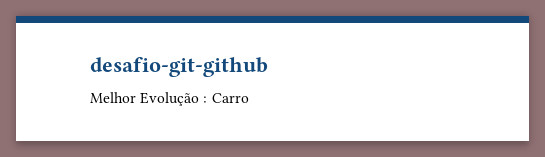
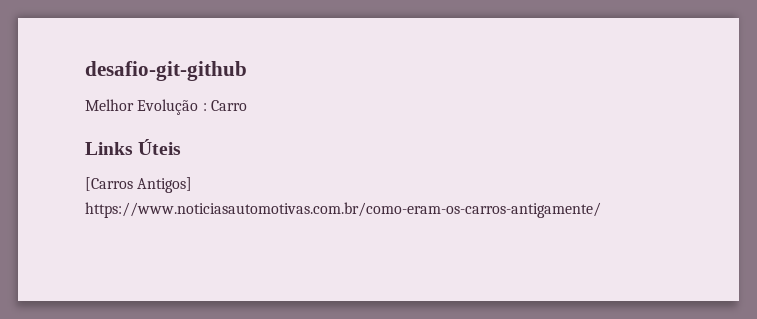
+ Links Úteis
+ [Carros Antigos] https://www.noticiasautomotivas.com.br/como-eram-os-carros-antigamente/

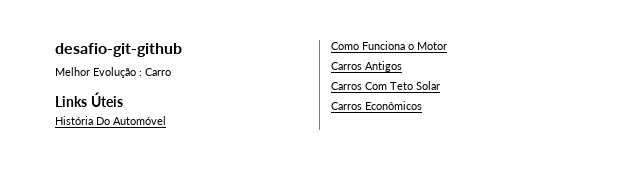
- [Carros Antigos] https://www.noticiasautomotivas.com.br/como-eram-os-carros-antigamente/
+ História Do Automóvel
+ Como Funciona o Motor
+ Carros Antigos
+ Carros Com Teto Solar
+ Carros Econômicos

